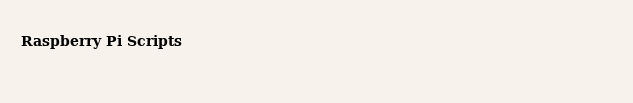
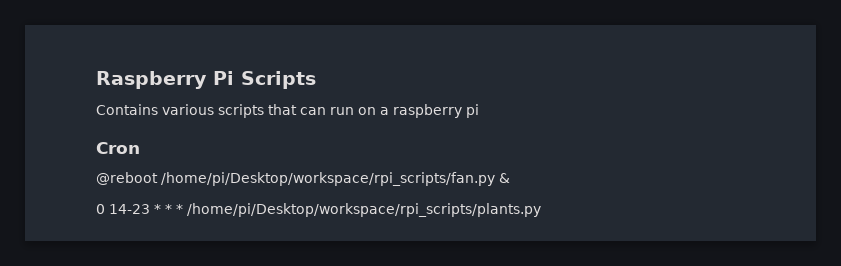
+ Contains various scripts that can run on a raspberry pi
+ Cron
+ @reboot /home/pi/Desktop/workspace/rpi_scripts/fan.py &
+ 0 14-23 * * * /home/pi/Desktop/workspace/rpi_scripts/plants.py

